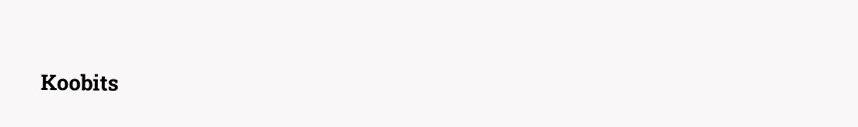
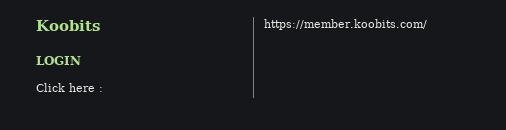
+ LOGIN
+ Click here : https://member.koobits.com/

